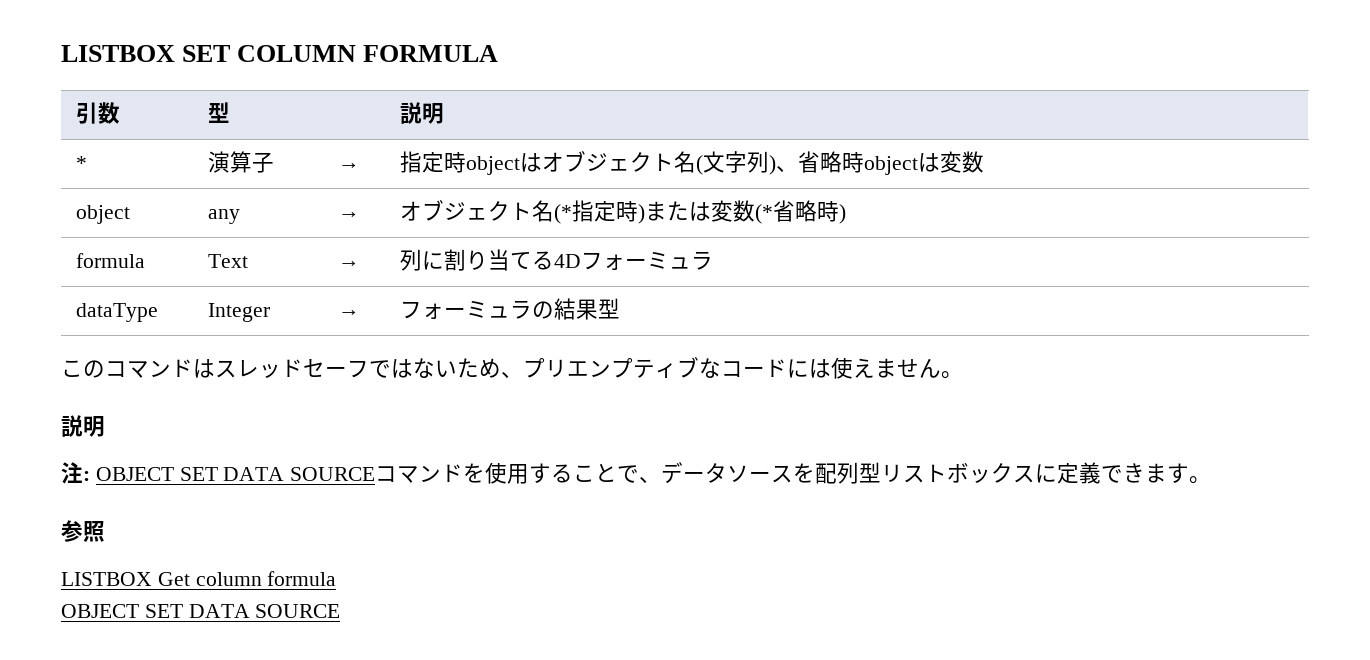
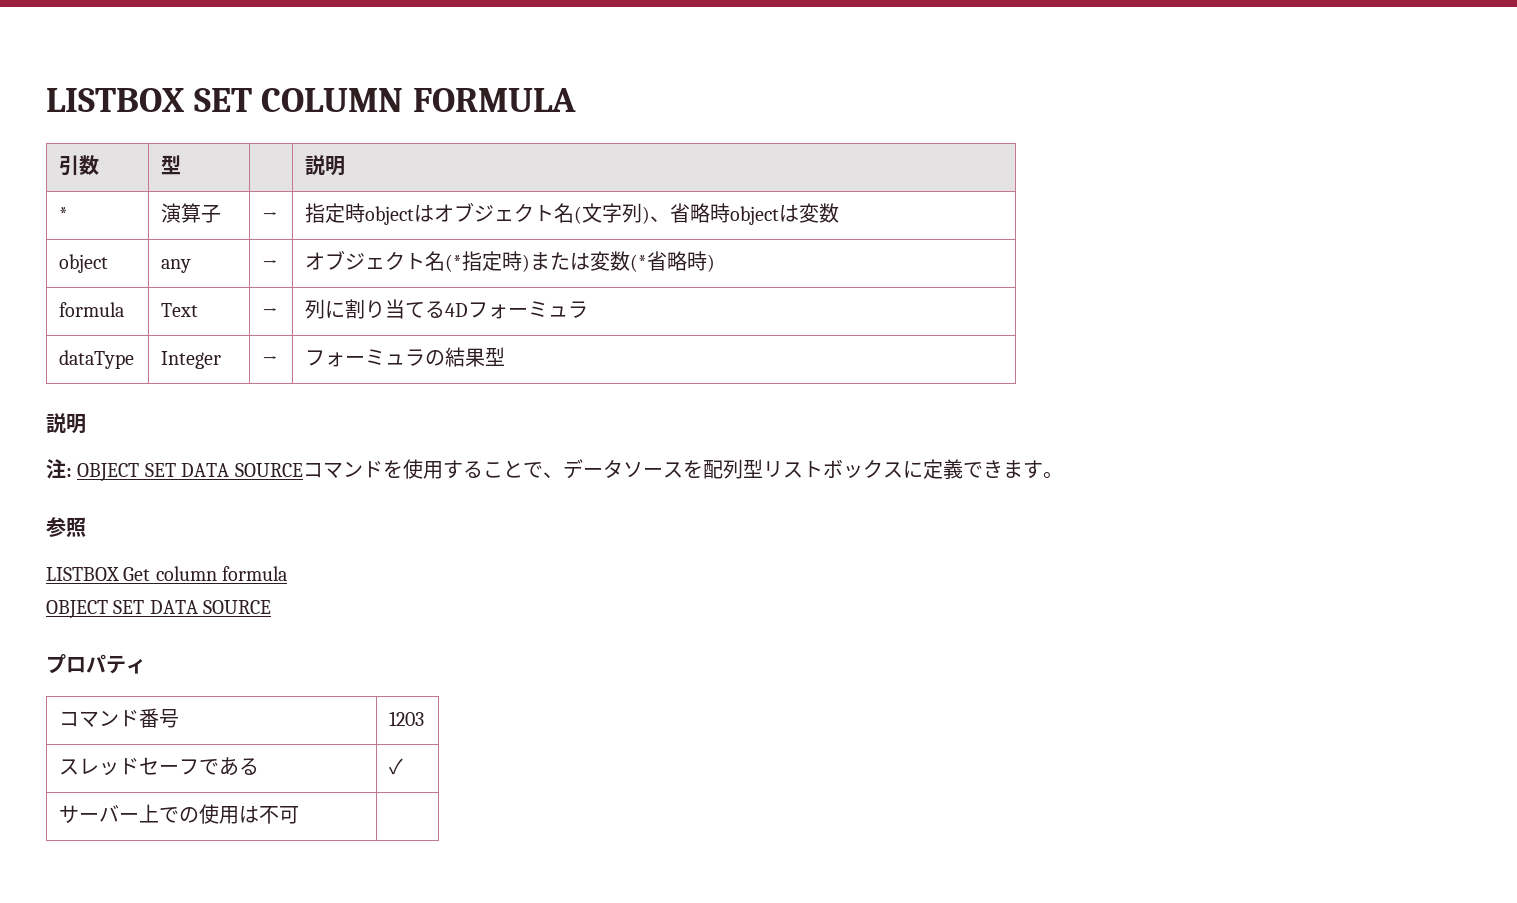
- このコマンドはスレッドセーフではないため、プリエンプティブなコードには使えません。
+ プロパティ
+ コマンド番号 | 1203
+ スレッドセーフである | ✓
+ サーバー上での使用は不可 |

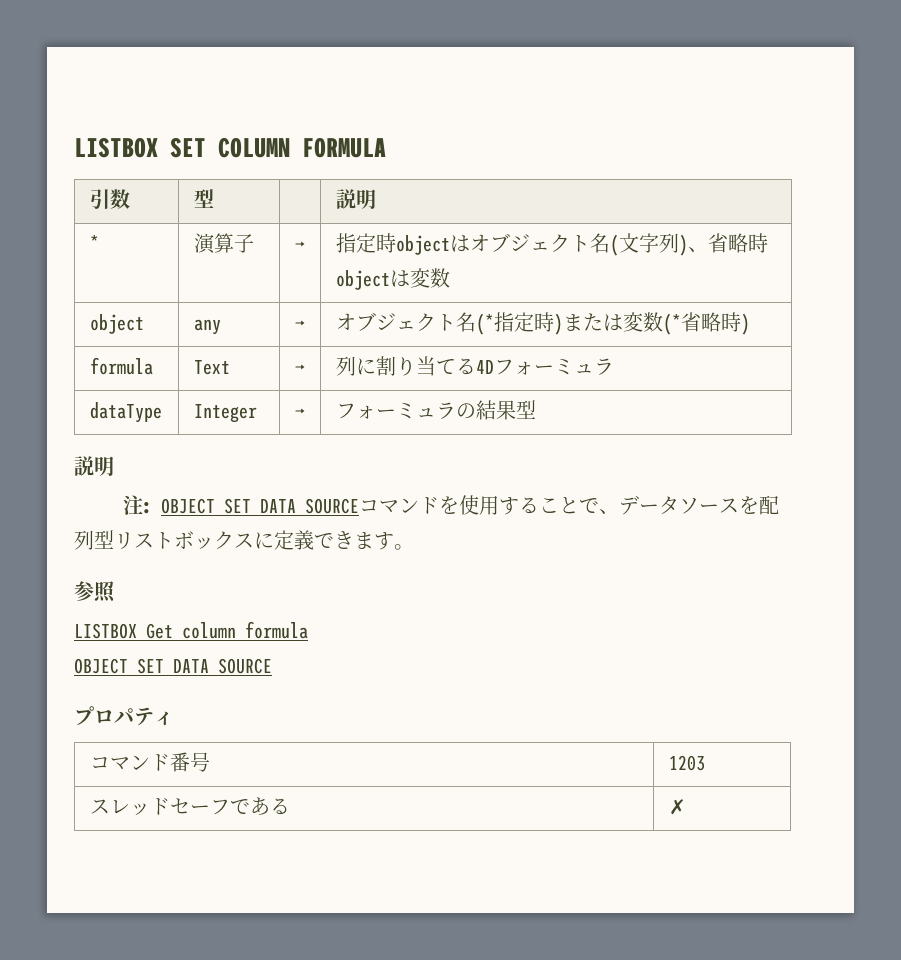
- スレッドセーフである | ✓
- サーバー上での使用は不可 |
+ スレッドセーフである | ✗

